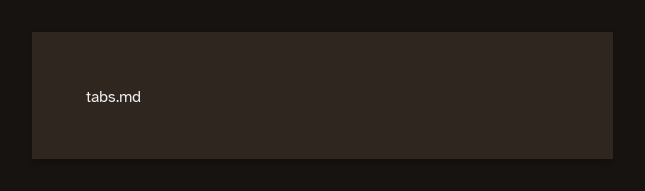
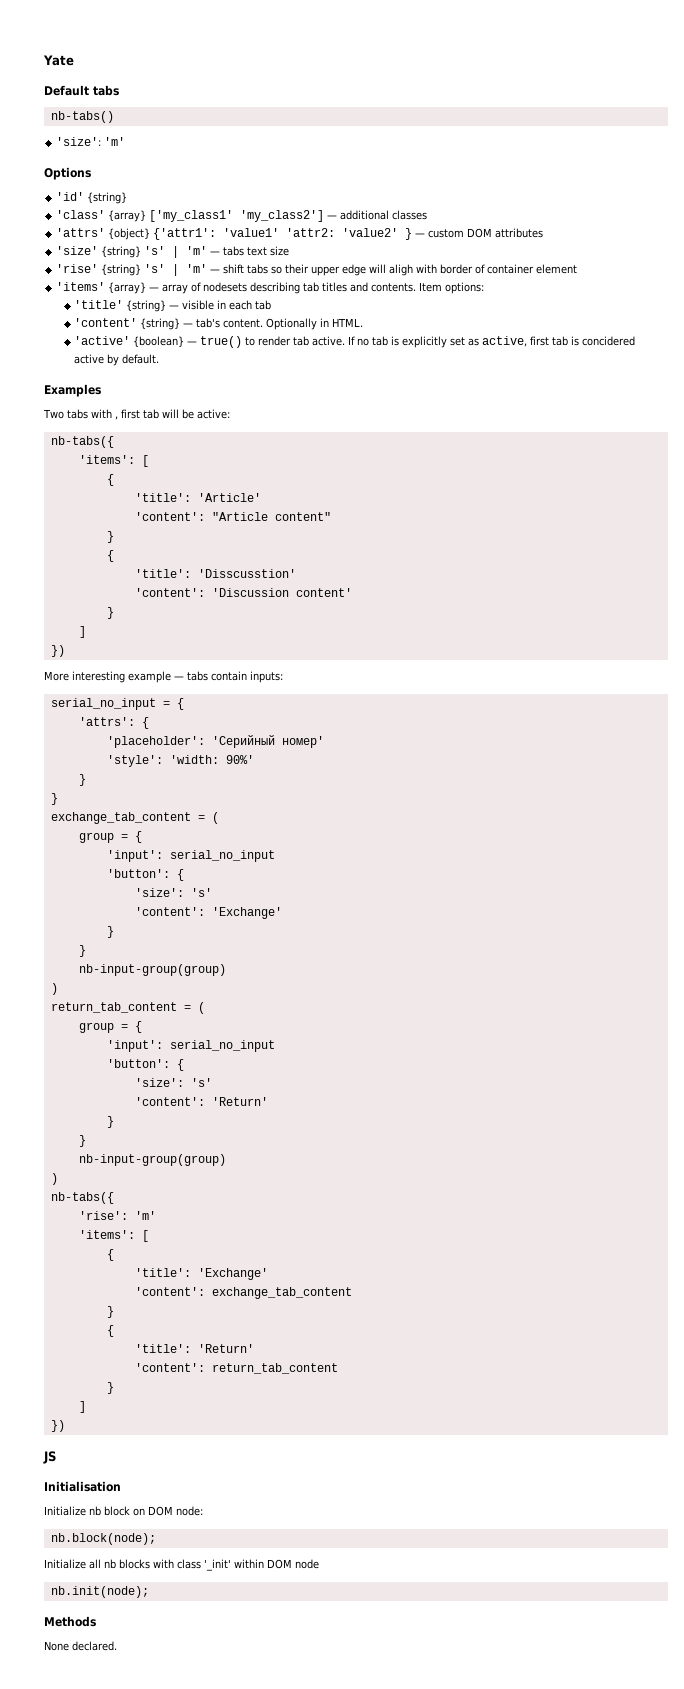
- tabs.md
+ Yate
+ Default tabs
+ nb-tabs()
+ 'size': 'm'
+ Options
+ 'id' {string}
+ 'class' {array} ['my_class1' 'my_class2'] — additional classes
+ 'attrs' {object} {'attr1': 'value1' 'attr2: 'value2' } — custom DOM attributes
+ 'size' {string} 's' | 'm' — tabs text size
+ 'rise' {string} 's' | 'm' — shift tabs so their upper edge will aligh with border of container element
+ 'items' {array} — array of nodesets describing tab titles and contents. Item options:
+ 'title' {string} — visible in each tab
+ 'content' {string} — tab's content. Optionally in HTML.
+ 'active' {boolean} — true() to render tab active. If no tab is explicitly set as active, first tab is concidered active by default.
+ Examples
+ Two tabs with , first tab will be active:
+ nb-tabs({
+ 'items': [
+ {
+ 'title': 'Article'
+ 'content': "Article content"
+ }
+ {
+ 'title': 'Disscusstion'
+ 'content': 'Discussion content'
+ }
+ ]
+ })
+ More interesting example — tabs contain inputs:
+ serial_no_input = {
+ 'attrs': {
+ 'placeholder': 'Серийный номер'
+ 'style': 'width: 90%'
+ }
+ }
+ exchange_tab_content = (
+ group = {
+ 'input': serial_no_input
+ 'button': {
+ 'size': 's'
+ 'content': 'Exchange'
+ }
+ }
+ nb-input-group(group)
+ )
+ return_tab_content = (
+ group = {
+ 'input': serial_no_input
+ 'button': {
+ 'size': 's'
+ 'content': 'Return'
+ }
+ }
+ nb-input-group(group)
+ )
+ nb-tabs({
+ 'rise': 'm'
+ 'items': [
+ {
+ 'title': 'Exchange'
+ 'content': exchange_tab_content
+ }
+ {
+ 'title': 'Return'
+ 'content': return_tab_content
+ }
+ ]
+ })
+ JS
+ Initialisation
+ Initialize nb block on DOM node:
+ nb.block(node);
+ Initialize all nb blocks with class '_init' within DOM node
+ nb.init(node);
+ Methods
+ None declared.

